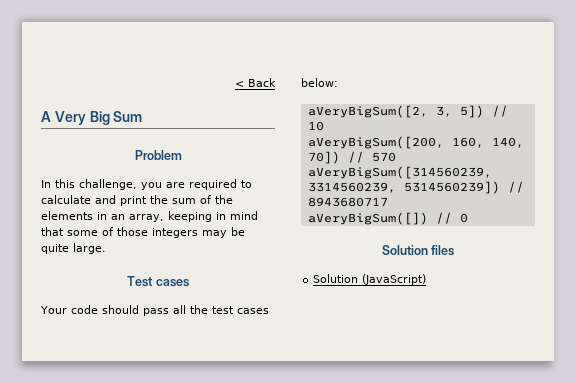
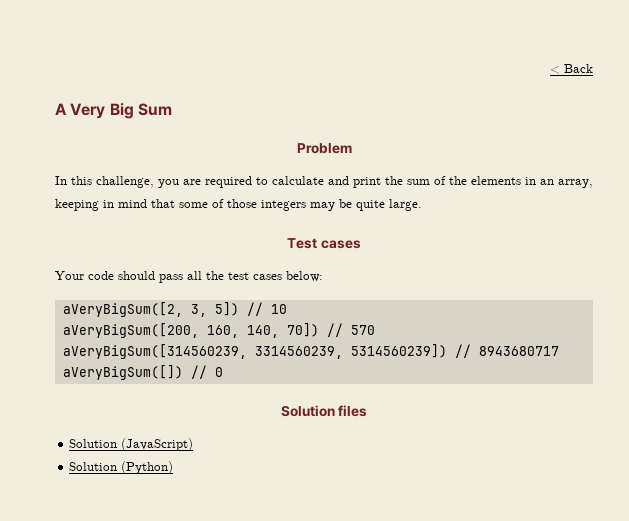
+ Solution (Python)

